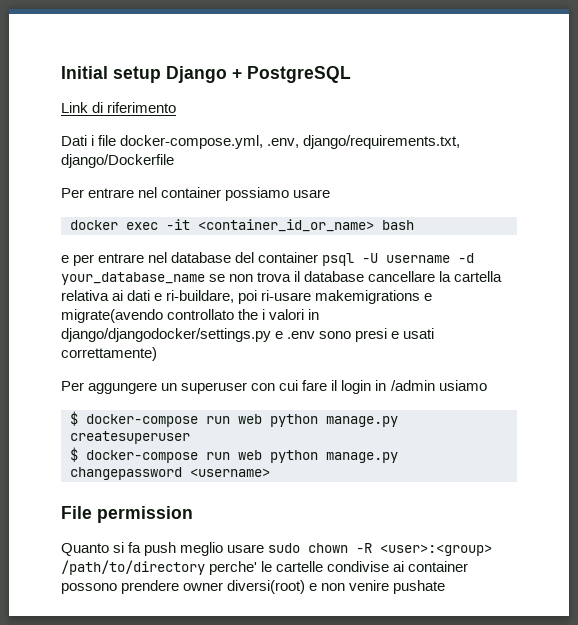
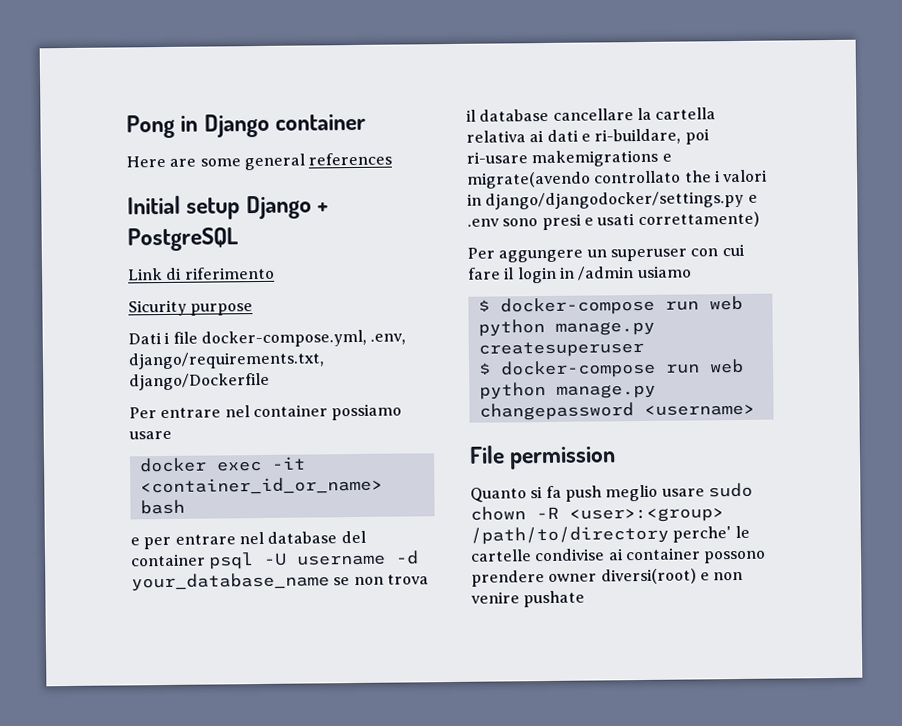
+ Pong in Django container
+ Here are some general references
+ Sicurity purpose

